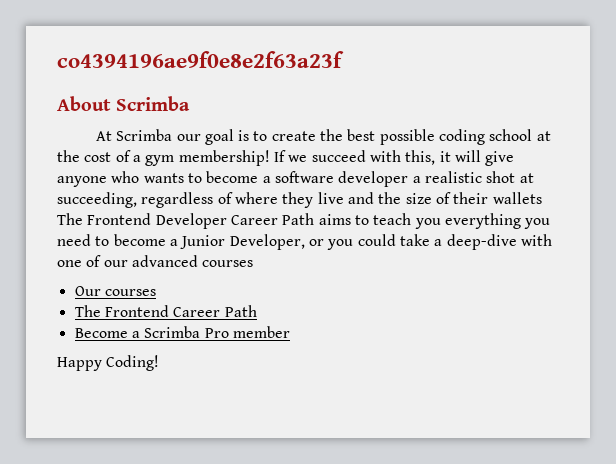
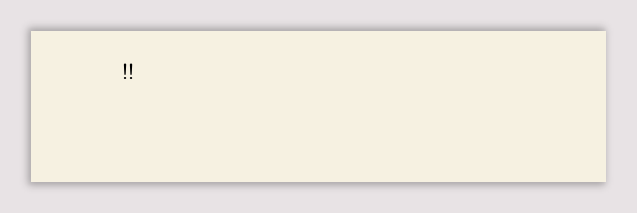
- co4394196ae9f0e8e2f63a23f
- About Scrimba
- At Scrimba our goal is to create the best possible coding school at the cost of a gym membership! If we succeed with this, it will give anyone who wants to become a software developer a realistic shot at succeeding, regardless of where they live and the size of their wallets The Frontend Developer Career Path aims to teach you everything you need to become a Junior Developer, or you could take a deep-dive with one of our advanced courses
- Our courses
- The Frontend Career Path
- Become a Scrimba Pro member
- Happy Coding!
+ !!

